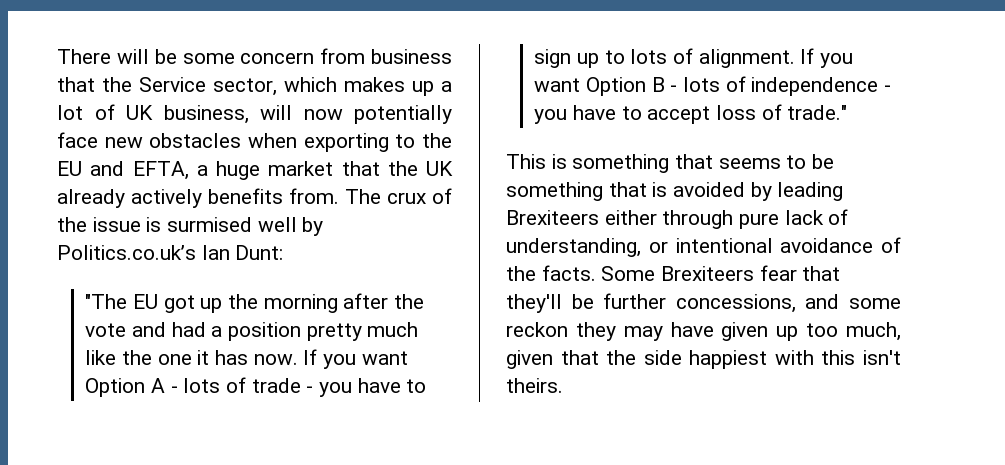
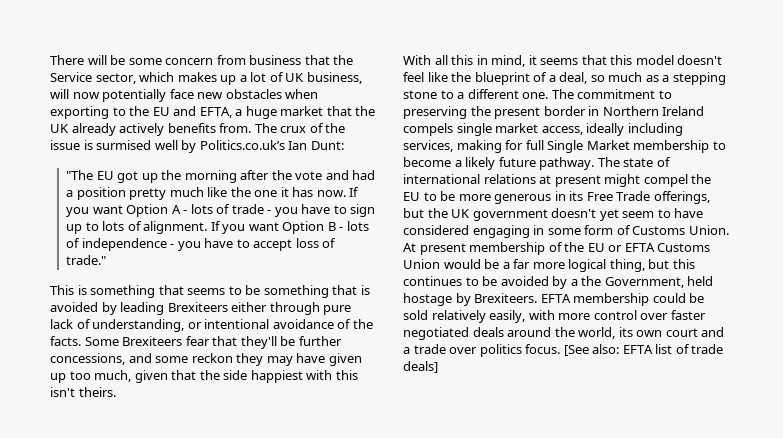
+ With all this in mind, it seems that this model doesn't feel like the blueprint of a deal, so much as a stepping stone to a different one. The commitment to preserving the present border in Northern Ireland compels single market access, ideally including services, making for full Single Market membership to become a likely future pathway. The state of international relations at present might compel the EU to be more generous in its Free Trade offerings, but the UK government doesn't yet seem to have considered engaging in some form of Customs Union. At present membership of the EU or EFTA Customs Union would be a far more logical thing, but this continues to be avoided by a the Government, held hostage by Brexiteers. EFTA membership could be sold relatively easily, with more control over faster negotiated deals around the world, its own court and a trade over politics focus. [See also: EFTA list of trade deals]

